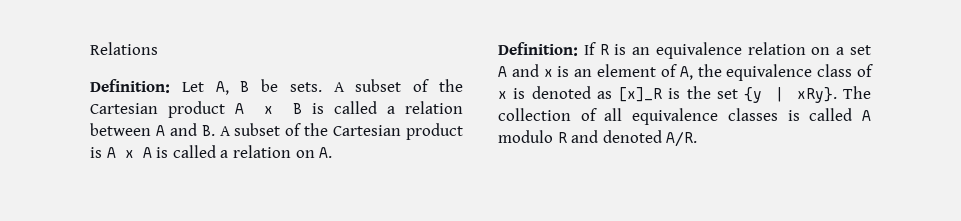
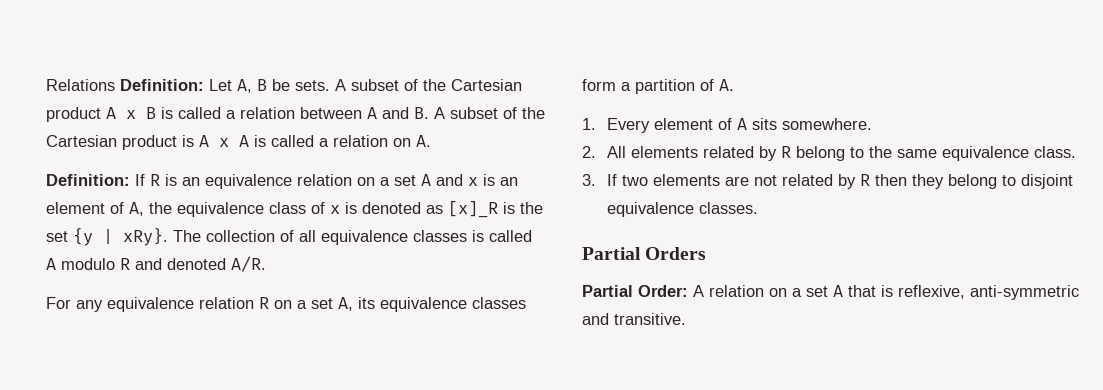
- Relations
- Definition: Let A, B be sets.
+ Relations Definition: Let A, B be sets.
+ For any equivalence relation R on a set A, its equivalence classes form a partition of A.
+ 1. Every element of A sits somewhere.
+ 2. All elements related by R belong to the same equivalence class.
+ 3. If two elements are not related by R then they belong to disjoint equivalence classes.
+ Partial Orders
+ Partial Order: A relation on a set A that is reflexive, anti-symmetric and transitive.

